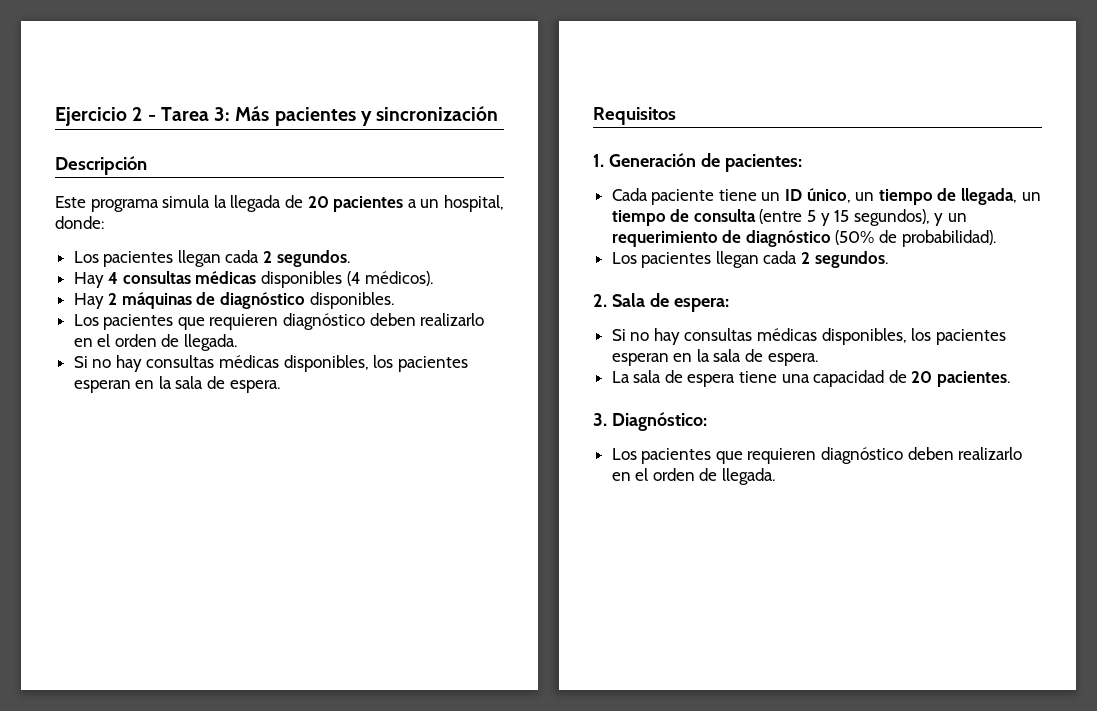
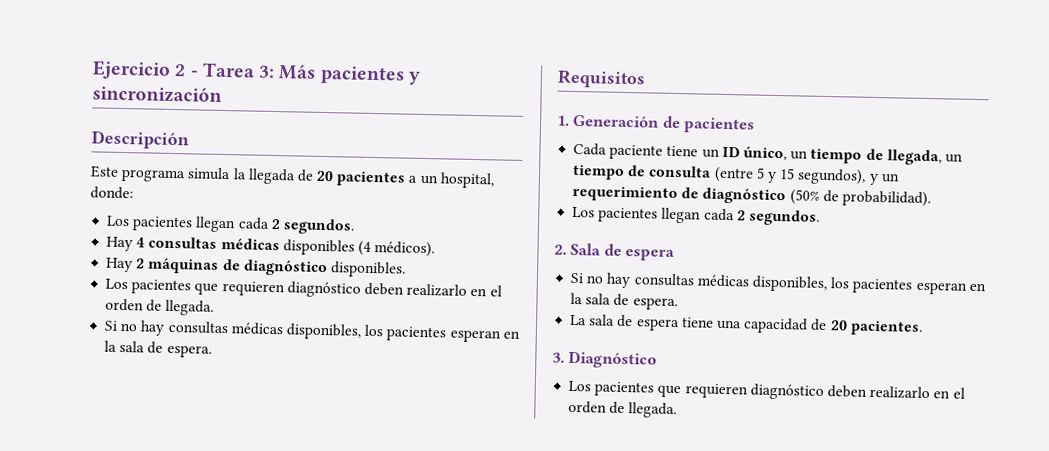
- 1. Generación de pacientes:
+ 1. Generación de pacientes
- 2. Sala de espera:
+ 2. Sala de espera
- 3. Diagnóstico:
+ 3. Diagnóstico

